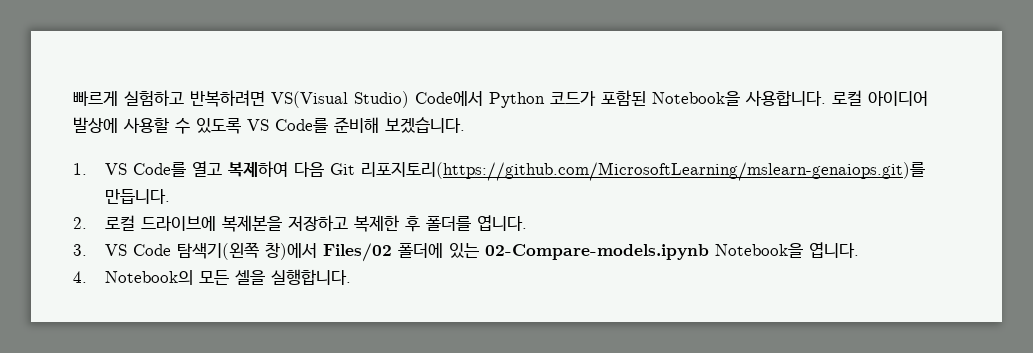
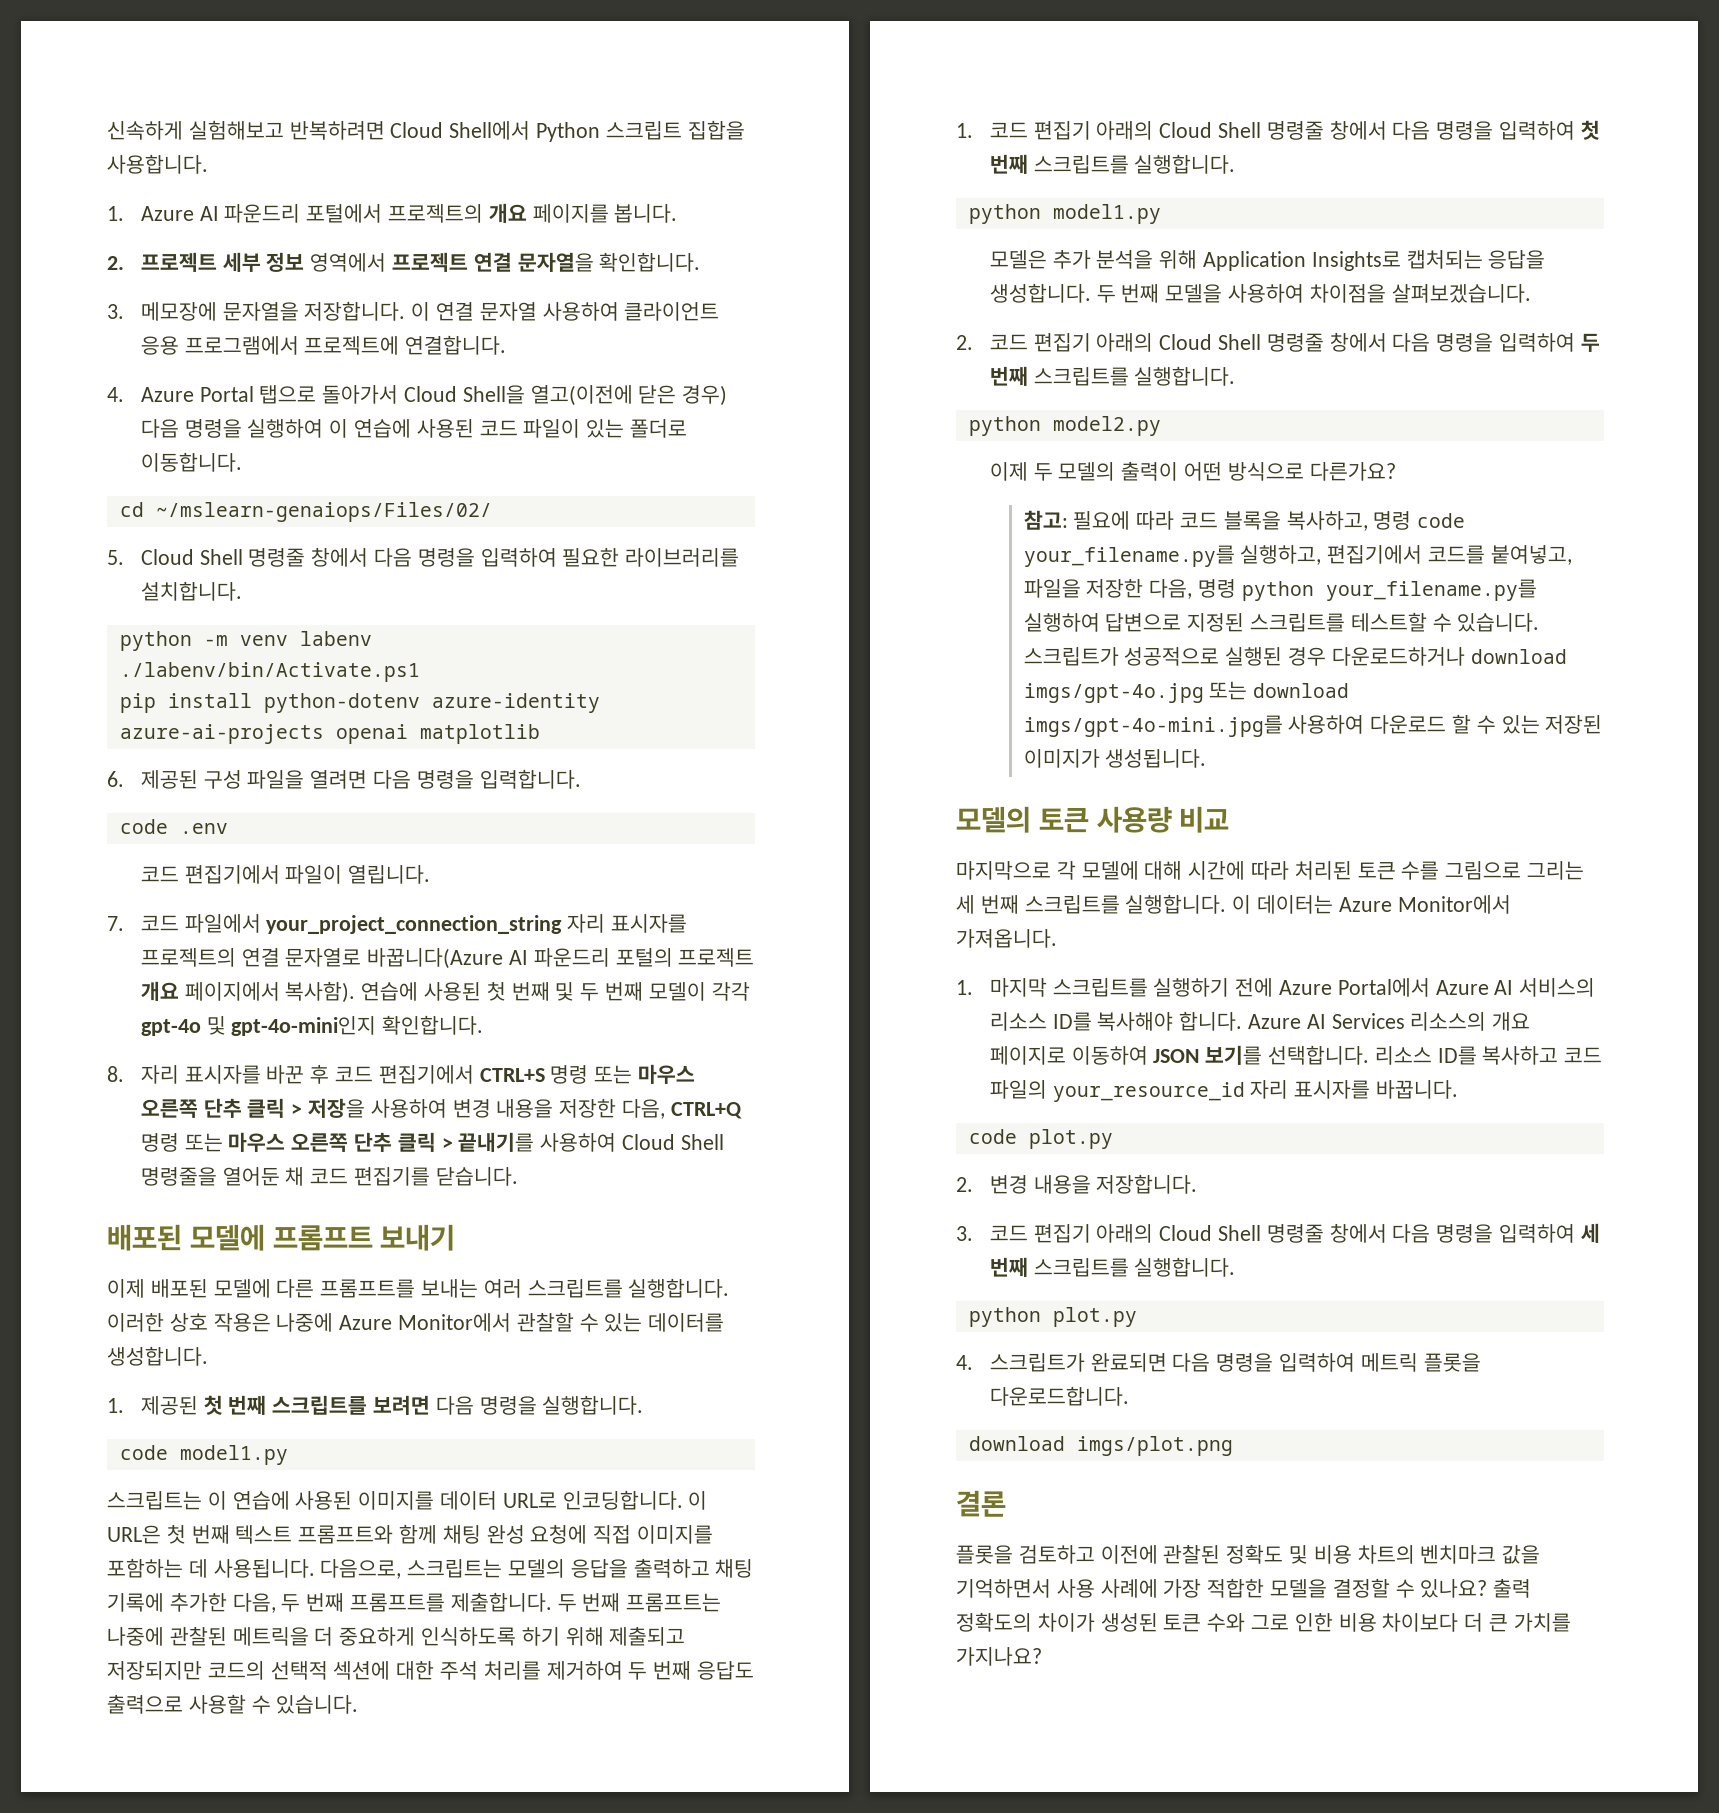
- 빠르게 실험하고 반복하려면 VS(Visual Studio) Code에서 Python 코드가 포함된 Notebook을 사용합니다. 로컬 아이디어 발상에 사용할 수 있도록 VS Code를 준비해 보겠습니다.
- 1. VS Code를 열고 복제하여 다음 Git 리포지토리(https://github.com/MicrosoftLearning/mslearn-genaiops.git)를 만듭니다.
- 2. 로컬 드라이브에 복제본을 저장하고 복제한 후 폴더를 엽니다.
- 3. VS Code 탐색기(왼쪽 창)에서 Files/02 폴더에 있는 02-Compare-models.ipynb Notebook을 엽니다.
- 4. Notebook의 모든 셀을 실행합니다.
+ 신속하게 실험해보고 반복하려면 Cloud Shell에서 Python 스크립트 집합을 사용합니다.
+ 1. Azure AI 파운드리 포털에서 프로젝트의 개요 페이지를 봅니다.
+ 2. 프로젝트 세부 정보 영역에서 프로젝트 연결 문자열을 확인합니다.
+ 3. 메모장에 문자열을 저장합니다. 이 연결 문자열 사용하여 클라이언트 응용 프로그램에서 프로젝트에 연결합니다.
+ 4. Azure Portal 탭으로 돌아가서 Cloud Shell을 열고(이전에 닫은 경우) 다음 명령을 실행하여 이 연습에 사용된 코드 파일이 있는 폴더로 이동합니다.
+ cd ~/mslearn-genaiops/Files/02/
+ 5. Cloud Shell 명령줄 창에서 다음 명령을 입력하여 필요한 라이브러리를 설치합니다.
+ python -m venv labenv
+ ./labenv/bin/Activate.ps1
+ pip install python-dotenv azure-identity azure-ai-projects openai matplotlib
+ 6. 제공된 구성 파일을 열려면 다음 명령을 입력합니다.
+ code .env
+ 코드 편집기에서 파일이 열립니다.
+ 7. 코드 파일에서 your_project_connection_string 자리 표시자를 프로젝트의 연결 문자열로 바꿉니다(Azure AI 파운드리 포털의 프로젝트 개요 페이지에서 복사함). 연습에 사용된 첫 번째 및 두 번째 모델이 각각 gpt-4o 및 gpt-4o-mini인지 확인합니다.
+ 8. 자리 표시자를 바꾼 후 코드 편집기에서 CTRL+S 명령 또는 마우스 오른쪽 단추 클릭 > 저장을 사용하여 변경 내용을 저장한 다음, CTRL+Q 명령 또는 마우스 오른쪽 단추 클릭 > 끝내기를 사용하여 Cloud Shell 명령줄을 열어둔 채 코드 편집기를 닫습니다.
+ 배포된 모델에 프롬프트 보내기
+ 이제 배포된 모델에 다른 프롬프트를 보내는 여러 스크립트를 실행합니다. 이러한 상호 작용은 나중에 Azure Monitor에서 관찰할 수 있는 데이터를 생성합니다.
+ 1. 제공된 첫 번째 스크립트를 보려면 다음 명령을 실행합니다.
+ code model1.py
+ 스크립트는 이 연습에 사용된 이미지를 데이터 URL로 인코딩합니다. 이 URL은 첫 번째 텍스트 프롬프트와 함께 채팅 완성 요청에 직접 이미지를 포함하는 데 사용됩니다. 다음으로, 스크립트는 모델의 응답을 출력하고 채팅 기록에 추가한 다음, 두 번째 프롬프트를 제출합니다. 두 번째 프롬프트는 나중에 관찰된 메트릭을 더 중요하게 인식하도록 하기 위해 제출되고 저장되지만 코드의 선택적 섹션에 대한 주석 처리를 제거하여 두 번째 응답도 출력으로 사용할 수 있습니다.
+ 1. 코드 편집기 아래의 Cloud Shell 명령줄 창에서 다음 명령을 입력하여 첫 번째 스크립트를 실행합니다.
+ python model1.py
+ 모델은 추가 분석을 위해 Application Insights로 캡처되는 응답을 생성합니다. 두 번째 모델을 사용하여 차이점을 살펴보겠습니다.
+ 2. 코드 편집기 아래의 Cloud Shell 명령줄 창에서 다음 명령을 입력하여 두 번째 스크립트를 실행합니다.
+ python model2.py
+ 이제 두 모델의 출력이 어떤 방식으로 다른가요?
+ 참고: 필요에 따라 코드 블록을 복사하고, 명령 code your_filename.py를 실행하고, 편집기에서 코드를 붙여넣고, 파일을 저장한 다음, 명령 python your_filename.py를 실행하여 답변으로 지정된 스크립트를 테스트할 수 있습니다. 스크립트가 성공적으로 실행된 경우 다운로드하거나 download imgs/gpt-4o.jpg 또는 download imgs/gpt-4o-mini.jpg를 사용하여 다운로드 할 수 있는 저장된 이미지가 생성됩니다.
+ 모델의 토큰 사용량 비교
+ 마지막으로 각 모델에 대해 시간에 따라 처리된 토큰 수를 그림으로 그리는 세 번째 스크립트를 실행합니다. 이 데이터는 Azure Monitor에서 가져옵니다.
+ 1. 마지막 스크립트를 실행하기 전에 Azure Portal에서 Azure AI 서비스의 리소스 ID를 복사해야 합니다. Azure AI Services 리소스의 개요 페이지로 이동하여 JSON 보기를 선택합니다. 리소스 ID를 복사하고 코드 파일의 your_resource_id 자리 표시자를 바꿉니다.
+ code plot.py
+ 2. 변경 내용을 저장합니다.
+ 3. 코드 편집기 아래의 Cloud Shell 명령줄 창에서 다음 명령을 입력하여 세 번째 스크립트를 실행합니다.
+ python plot.py
+ 4. 스크립트가 완료되면 다음 명령을 입력하여 메트릭 플롯을 다운로드합니다.
+ download imgs/plot.png
+ 결론
+ 플롯을 검토하고 이전에 관찰된 정확도 및 비용 차트의 벤치마크 값을 기억하면서 사용 사례에 가장 적합한 모델을 결정할 수 있나요? 출력 정확도의 차이가 생성된 토큰 수와 그로 인한 비용 차이보다 더 큰 가치를 가지나요?

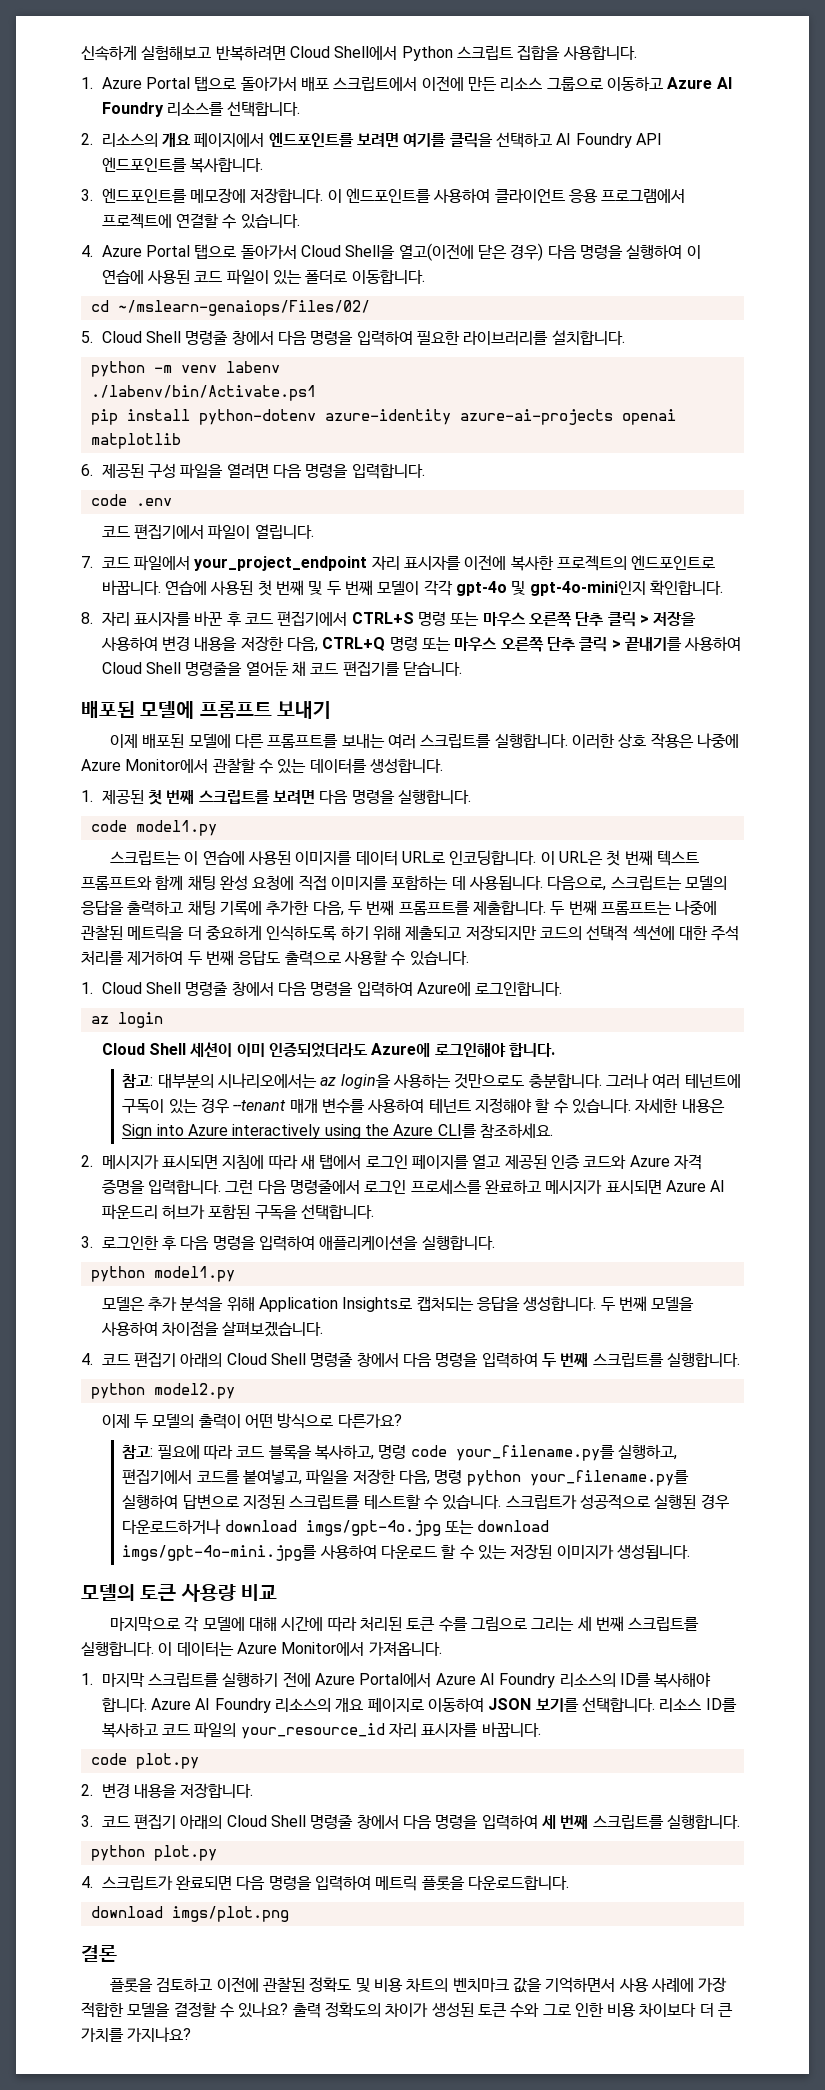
- 1. Azure AI 파운드리 포털에서 프로젝트의 개요 페이지를 봅니다.
- 2. 프로젝트 세부 정보 영역에서 프로젝트 연결 문자열을 확인합니다.
- 3. 메모장에 문자열을 저장합니다. 이 연결 문자열 사용하여 클라이언트 응용 프로그램에서 프로젝트에 연결합니다.
+ 1. Azure Portal 탭으로 돌아가서 배포 스크립트에서 이전에 만든 리소스 그룹으로 이동하고 Azure AI Foundry 리소스를 선택합니다.
+ 2. 리소스의 개요 페이지에서 엔드포인트를 보려면 여기를 클릭을 선택하고 AI Foundry API 엔드포인트를 복사합니다.
+ 3. 엔드포인트를 메모장에 저장합니다. 이 엔드포인트를 사용하여 클라이언트 응용 프로그램에서 프로젝트에 연결할 수 있습니다.
- 7. 코드 파일에서 your_project_connection_string 자리 표시자를 프로젝트의 연결 문자열로 바꿉니다(Azure AI 파운드리 포털의 프로젝트 개요 페이지에서 복사함).
+ 7. 코드 파일에서 your_project_endpoint 자리 표시자를 이전에 복사한 프로젝트의 엔드포인트로 바꿉니다.
- 1. 코드 편집기 아래의 Cloud Shell 명령줄 창에서 다음 명령을 입력하여 첫 번째 스크립트를 실행합니다.
+ 1. Cloud Shell 명령줄 창에서 다음 명령을 입력하여 Azure에 로그인합니다.
+ az login
+ Cloud Shell 세션이 이미 인증되었더라도 Azure에 로그인해야 합니다.
+ 참고: 대부분의 시나리오에서는 az login을 사용하는 것만으로도 충분합니다. 그러나 여러 테넌트에 구독이 있는 경우 --tenant 매개 변수를 사용하여 테넌트 지정해야 할 수 있습니다. 자세한 내용은 Sign into Azure interactively using the Azure CLI를 참조하세요.
+ 2. 메시지가 표시되면 지침에 따라 새 탭에서 로그인 페이지를 열고 제공된 인증 코드와 Azure 자격 증명을 입력합니다. 그런 다음 명령줄에서 로그인 프로세스를 완료하고 메시지가 표시되면 Azure AI 파운드리 허브가 포함된 구독을 선택합니다.
+ 3. 로그인한 후 다음 명령을 입력하여 애플리케이션을 실행합니다.
- 2. 코드 편집기 아래의 Cloud Shell 명령줄 창에서 다음 명령을 입력하여 두 번째 스크립트를 실행합니다.
+ 4. 코드 편집기 아래의 Cloud Shell 명령줄 창에서 다음 명령을 입력하여 두 번째 스크립트를 실행합니다.
- 1. 마지막 스크립트를 실행하기 전에 Azure Portal에서 Azure AI 서비스의 리소스 ID를 복사해야 합니다.
+ 1. 마지막 스크립트를 실행하기 전에 Azure Portal에서 Azure AI Foundry 리소스의 ID를 복사해야 합니다.
- Azure AI Services 리소스의 개요 페이지로 이동하여 JSON 보기를 선택합니다.
+ Azure AI Foundry 리소스의 개요 페이지로 이동하여 JSON 보기를 선택합니다.

